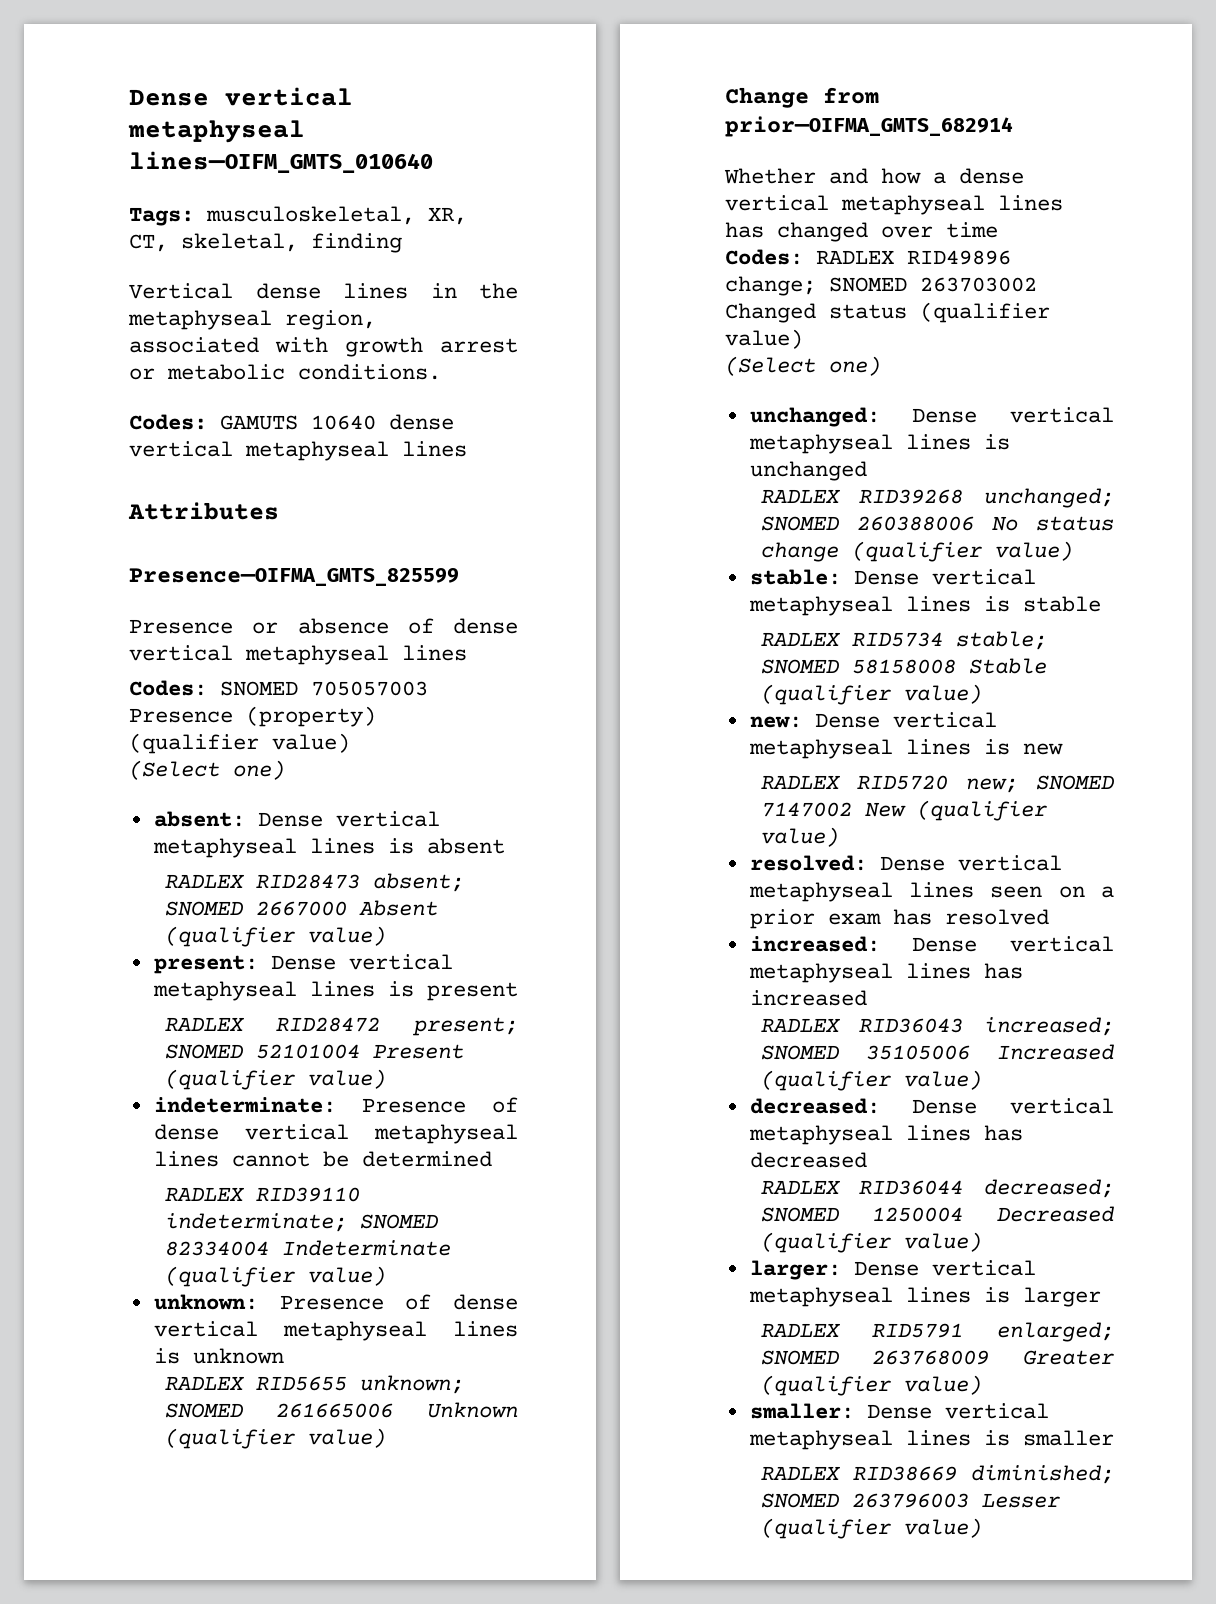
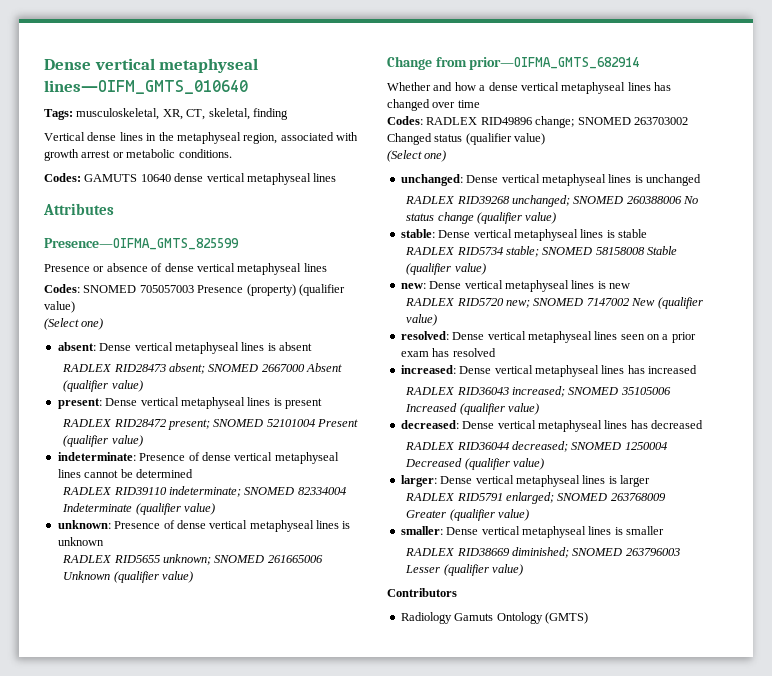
+ Contributors
+ Radiology Gamuts Ontology (GMTS)

